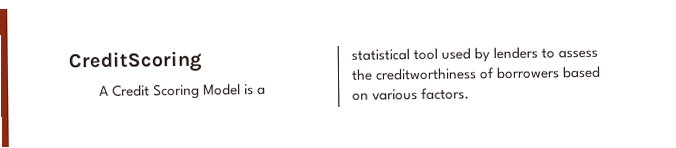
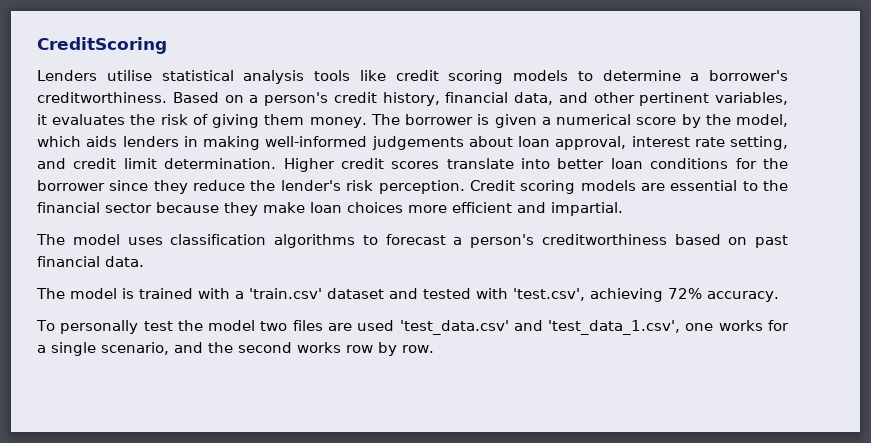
- A Credit Scoring Model is a statistical tool used by lenders to assess the creditworthiness of borrowers based on various factors.
+ Lenders utilise statistical analysis tools like credit scoring models to determine a borrower's creditworthiness. Based on a person's credit history, financial data, and other pertinent variables, it evaluates the risk of giving them money. The borrower is given a numerical score by the model, which aids lenders in making well-informed judgements about loan approval, interest rate setting, and credit limit determination. Higher credit scores translate into better loan conditions for the borrower since they reduce the lender's risk perception. Credit scoring models are essential to the financial sector because they make loan choices more efficient and impartial.
+ The model uses classification algorithms to forecast a person's creditworthiness based on past financial data.
+ The model is trained with a 'train.csv' dataset and tested with 'test.csv', achieving 72% accuracy.
+ To personally test the model two files are used 'test_data.csv' and 'test_data_1.csv', one works for a single scenario, and the second works row by row.

